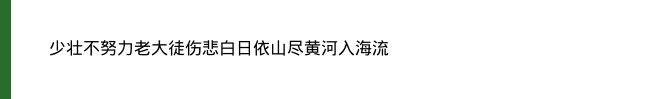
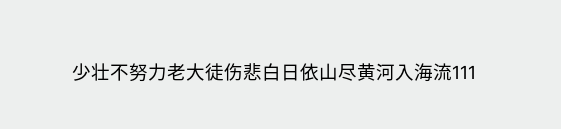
- 少壮不努力老大徒伤悲白日依山尽黄河入海流
+ 少壮不努力老大徒伤悲白日依山尽黄河入海流111

